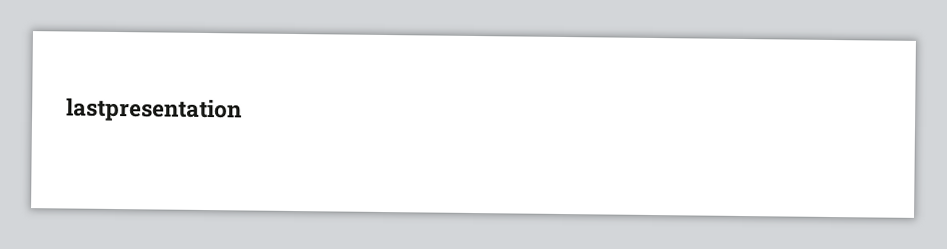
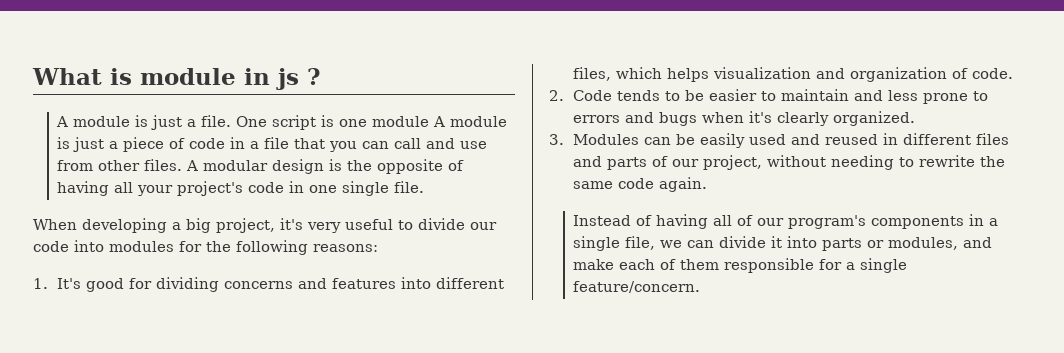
- lastpresentation
+ What is module in js ?
+ A module is just a file. One script is one module A module is just a piece of code in a file that you can call and use from other files. A modular design is the opposite of having all your project's code in one single file.
+ When developing a big project, it's very useful to divide our code into modules for the following reasons:
+ 1. It's good for dividing concerns and features into different files, which helps visualization and organization of code.
+ 2. Code tends to be easier to maintain and less prone to errors and bugs when it's clearly organized.
+ 3. Modules can be easily used and reused in different files and parts of our project, without needing to rewrite the same code again.
+ Instead of having all of our program's components in a single file, we can divide it into parts or modules, and make each of them responsible for a single feature/concern.

